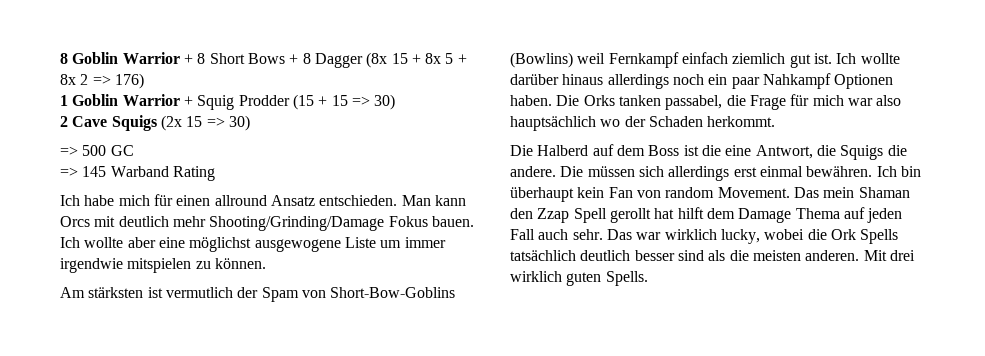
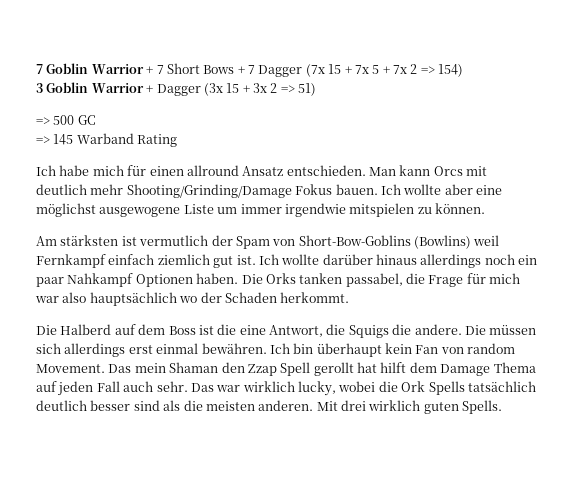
- 8 Goblin Warrior + 8 Short Bows + 8 Dagger (8x 15 + 8x 5 + 8x 2 => 176)
- 1 Goblin Warrior + Squig Prodder (15 + 15 => 30)
- 2 Cave Squigs (2x 15 => 30)
+ 7 Goblin Warrior + 7 Short Bows + 7 Dagger (7x 15 + 7x 5 + 7x 2 => 154)
+ 3 Goblin Warrior + Dagger (3x 15 + 3x 2 => 51)

